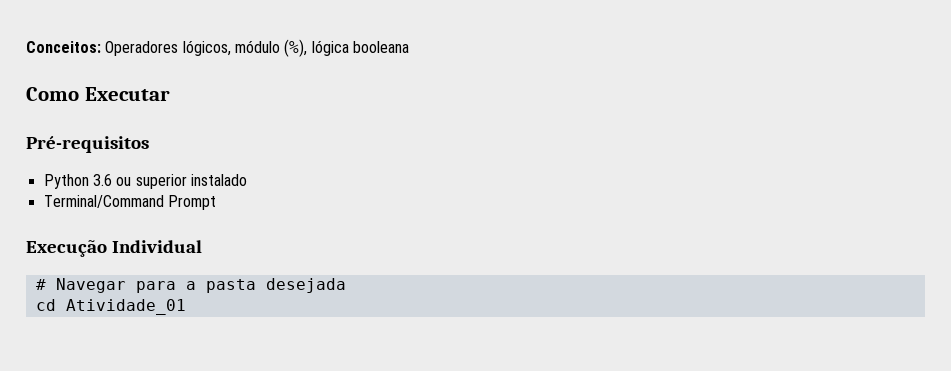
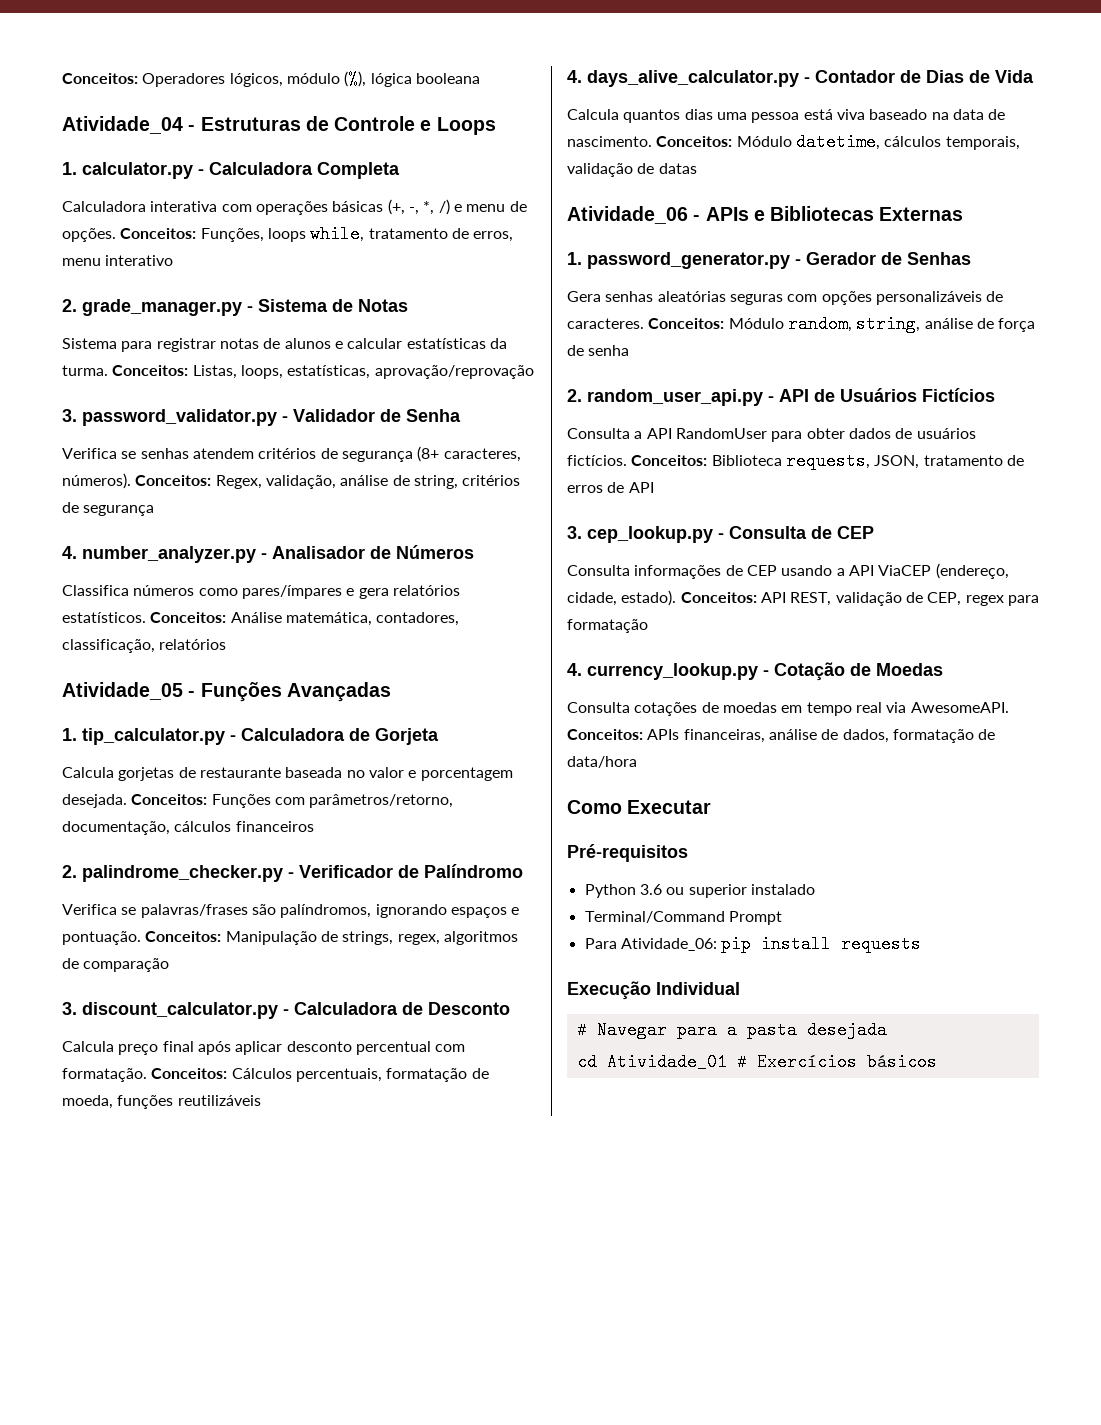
+ Atividade_04 - Estruturas de Controle e Loops
+ 1. calculator.py - Calculadora Completa
+ Calculadora interativa com operações básicas (+, -, *, /) e menu de opções. Conceitos: Funções, loops while, tratamento de erros, menu interativo
+ 2. grade_manager.py - Sistema de Notas
+ Sistema para registrar notas de alunos e calcular estatísticas da turma. Conceitos: Listas, loops, estatísticas, aprovação/reprovação
+ 3. password_validator.py - Validador de Senha
+ Verifica se senhas atendem critérios de segurança (8+ caracteres, números). Conceitos: Regex, validação, análise de string, critérios de segurança
+ 4. number_analyzer.py - Analisador de Números
+ Classifica números como pares/ímpares e gera relatórios estatísticos. Conceitos: Análise matemática, contadores, classificação, relatórios
+ Atividade_05 - Funções Avançadas
+ 1. tip_calculator.py - Calculadora de Gorjeta
+ Calcula gorjetas de restaurante baseada no valor e porcentagem desejada. Conceitos: Funções com parâmetros/retorno, documentação, cálculos financeiros
+ 2. palindrome_checker.py - Verificador de Palíndromo
+ Verifica se palavras/frases são palíndromos, ignorando espaços e pontuação. Conceitos: Manipulação de strings, regex, algoritmos de comparação
+ 3. discount_calculator.py - Calculadora de Desconto
+ Calcula preço final após aplicar desconto percentual com formatação. Conceitos: Cálculos percentuais, formatação de moeda, funções reutilizáveis
+ 4. days_alive_calculator.py - Contador de Dias de Vida
+ Calcula quantos dias uma pessoa está viva baseado na data de nascimento. Conceitos: Módulo datetime, cálculos temporais, validação de datas
+ Atividade_06 - APIs e Bibliotecas Externas
+ 1. password_generator.py - Gerador de Senhas
+ Gera senhas aleatórias seguras com opções personalizáveis de caracteres. Conceitos: Módulo random, string, análise de força de senha
+ 2. random_user_api.py - API de Usuários Fictícios
+ Consulta a API RandomUser para obter dados de usuários fictícios. Conceitos: Biblioteca requests, JSON, tratamento de erros de API
+ 3. cep_lookup.py - Consulta de CEP
+ Consulta informações de CEP usando a API ViaCEP (endereço, cidade, estado). Conceitos: API REST, validação de CEP, regex para formatação
+ 4. currency_lookup.py - Cotação de Moedas
+ Consulta cotações de moedas em tempo real via AwesomeAPI. Conceitos: APIs financeiras, análise de dados, formatação de data/hora
+ Para Atividade_06: pip install requests
- cd Atividade_01
+ cd Atividade_01 # Exercícios básicos

